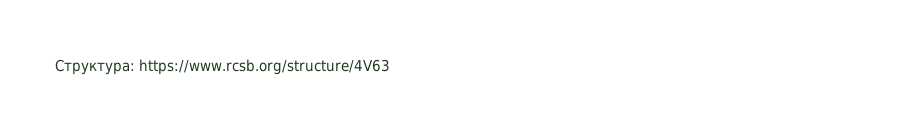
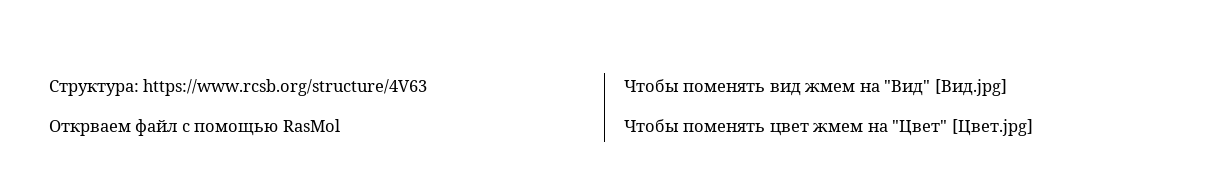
+ Открваем файл с помощью RasMol
+ Чтобы поменять вид жмем на "Вид" [Вид.jpg]
+ Чтобы поменять цвет жмем на "Цвет" [Цвет.jpg]

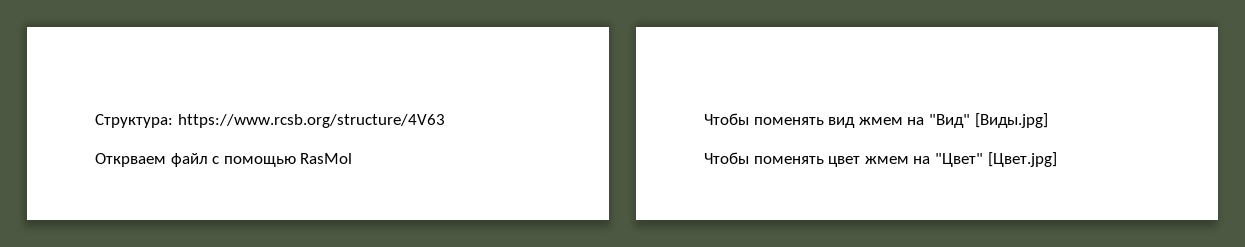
- Чтобы поменять вид жмем на "Вид" [Вид.jpg]
+ Чтобы поменять вид жмем на "Вид" [Виды.jpg]

